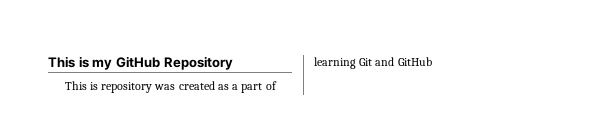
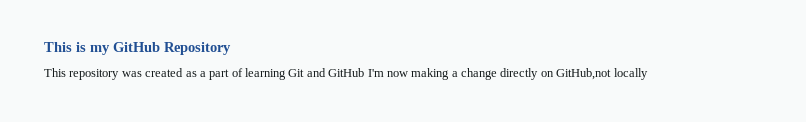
- This is repository was created as a part of learning Git and GitHub
+ This repository was created as a part of learning Git and GitHub I'm now making a change directly on GitHub,not locally

